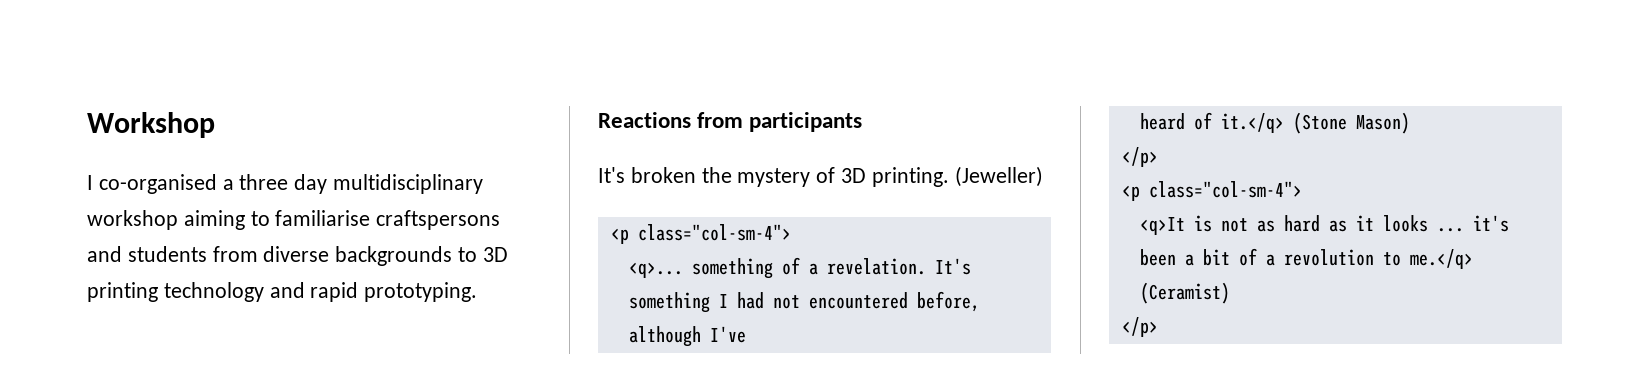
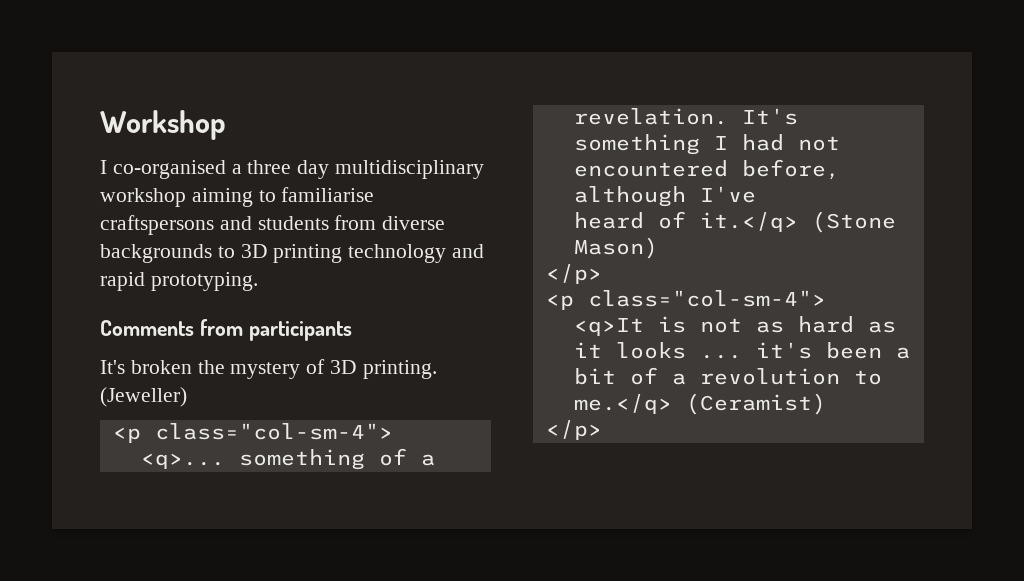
- Reactions from participants
+ Comments from participants

